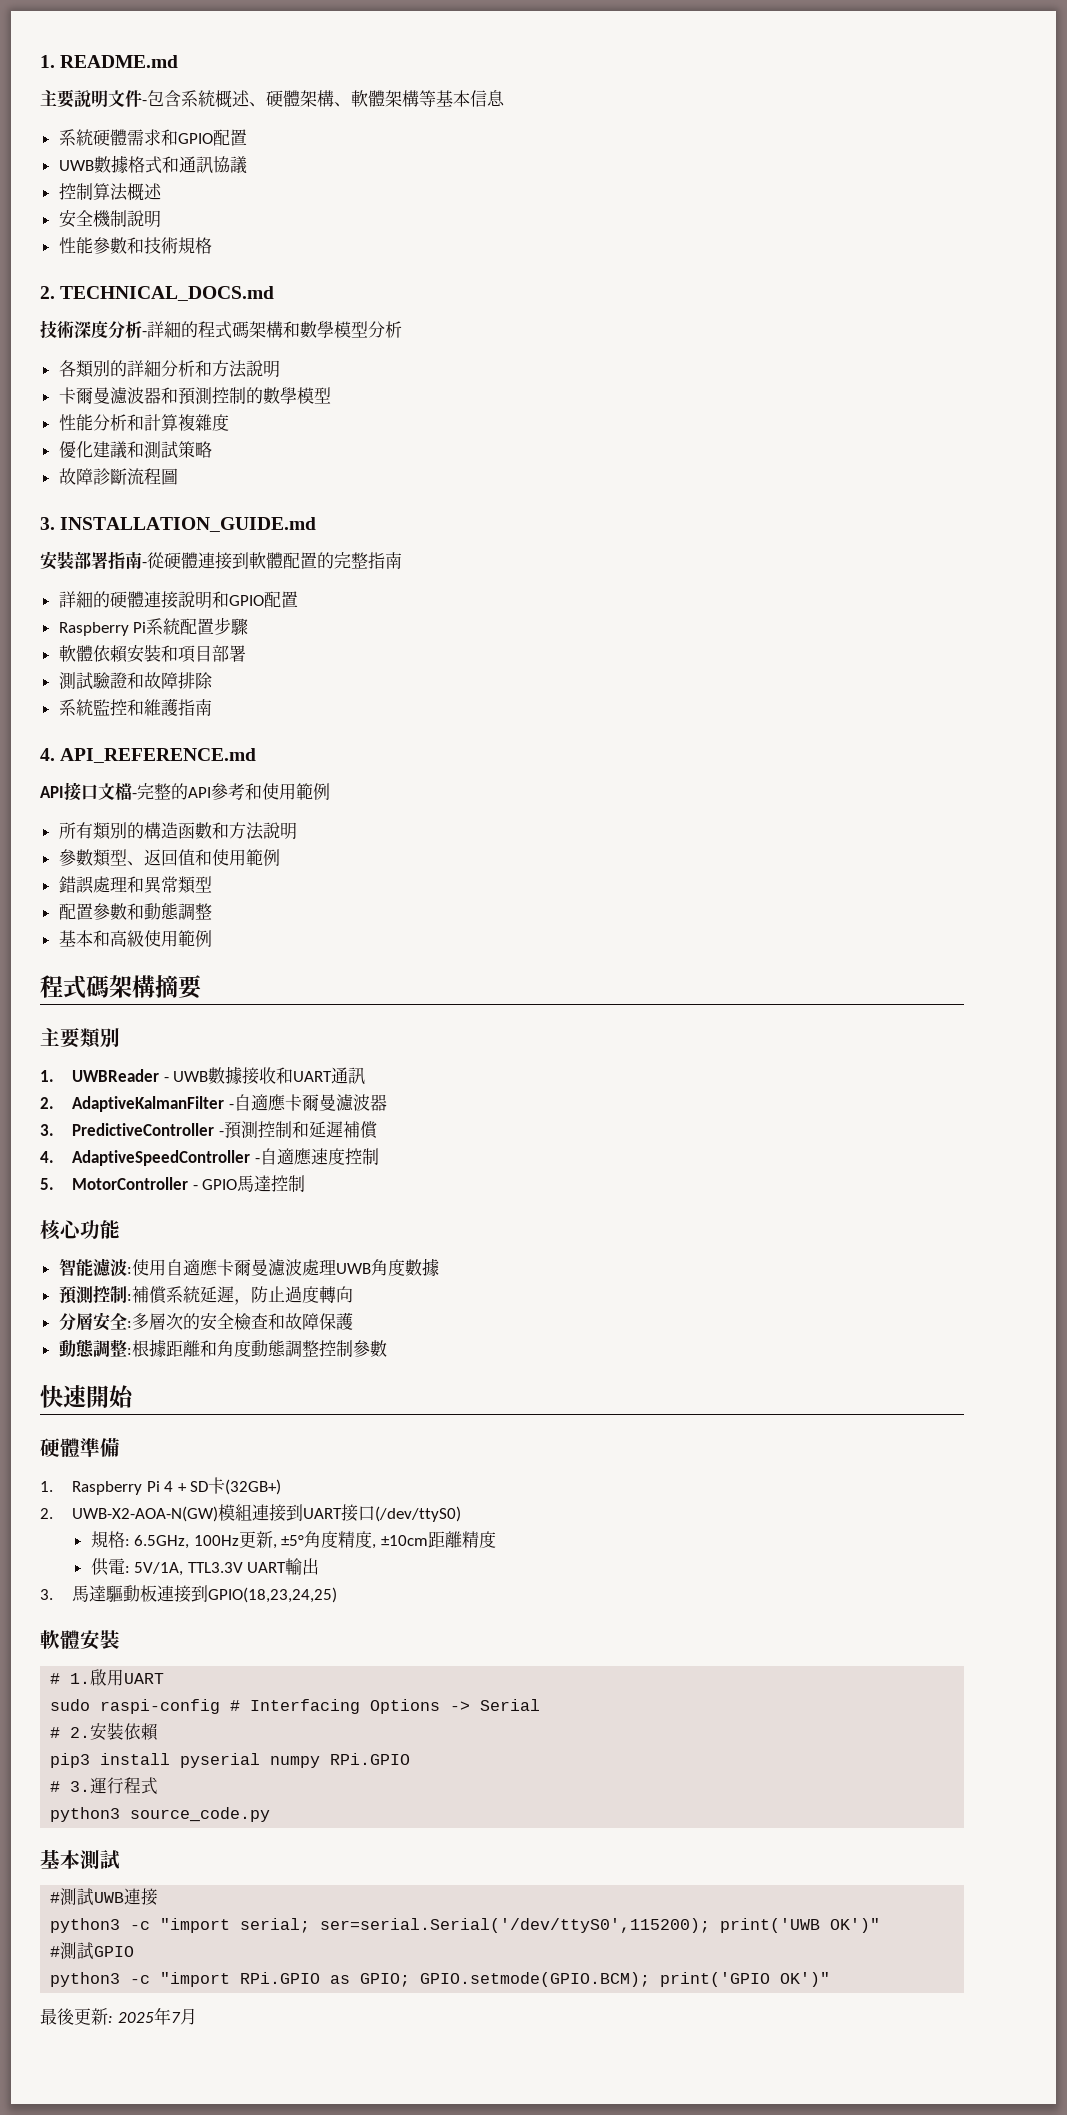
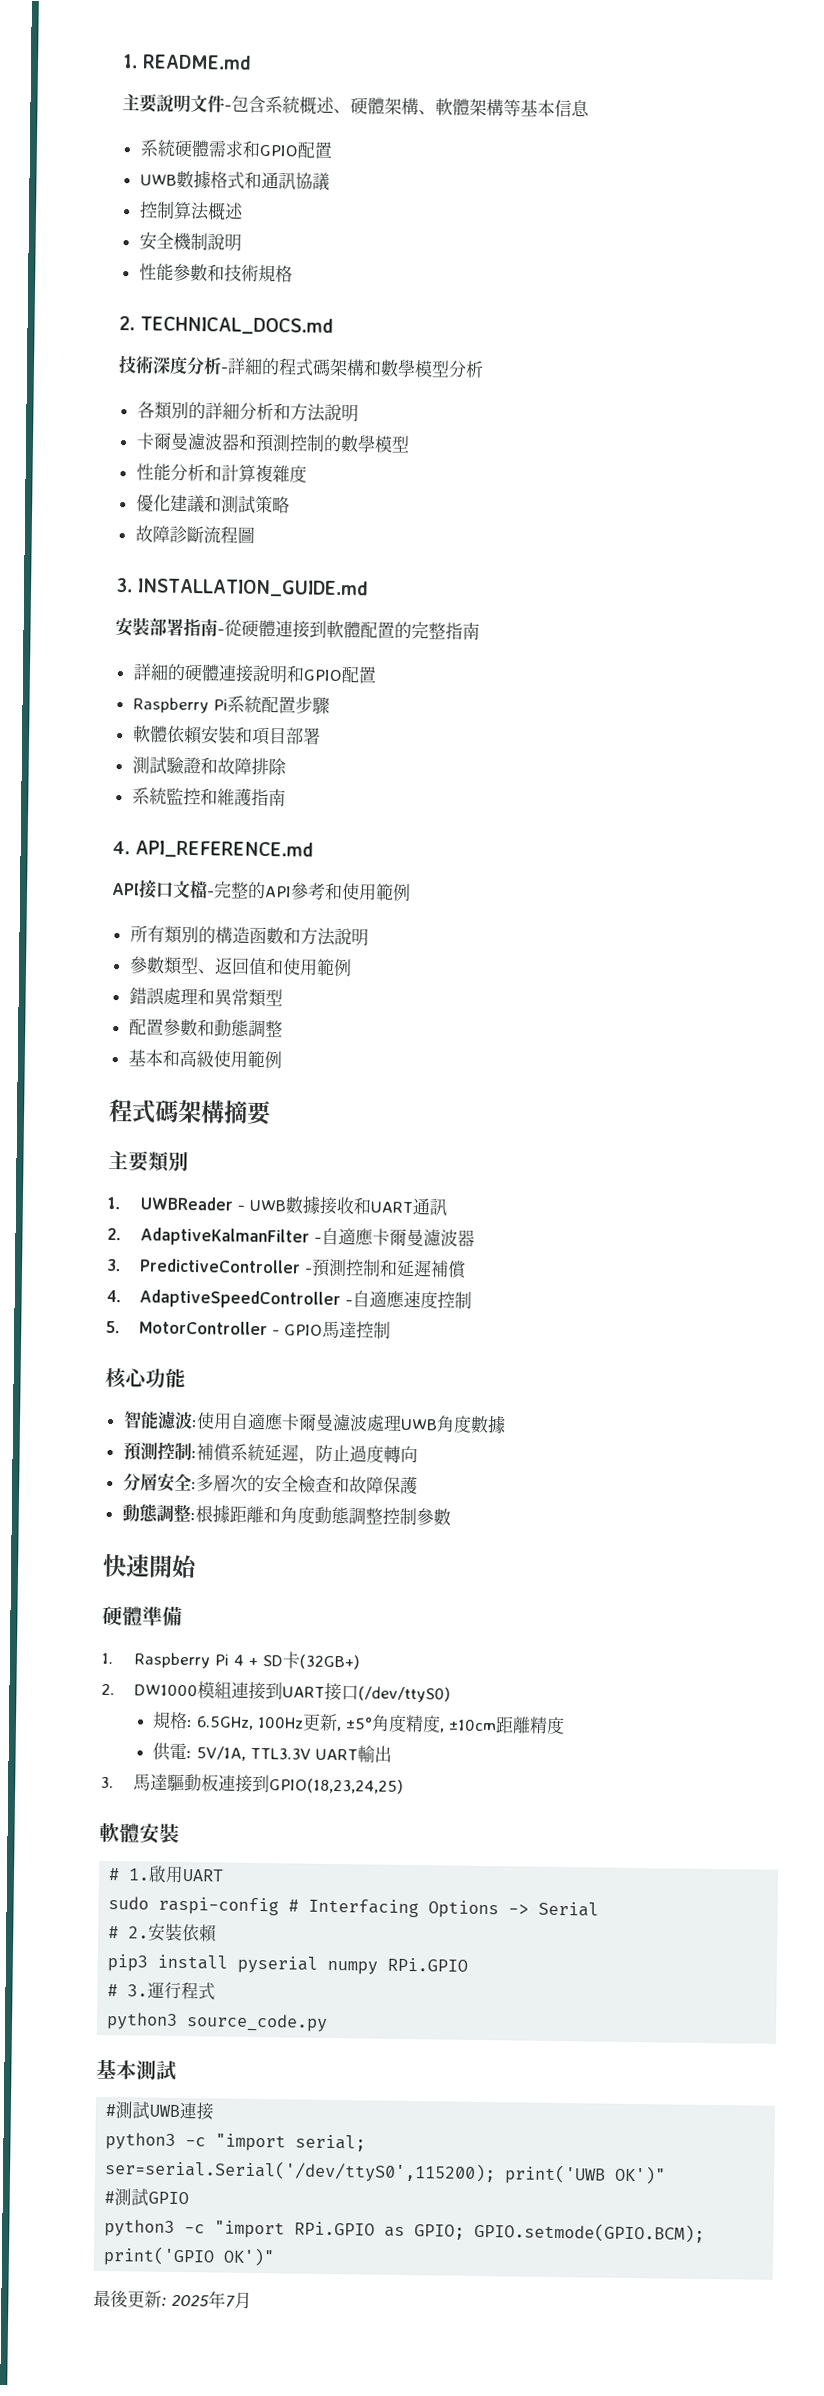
- 2. UWB-X2-AOA-N(GW)模組連接到UART接口(/dev/ttyS0)
+ 2. DW1000模組連接到UART接口(/dev/ttyS0)

